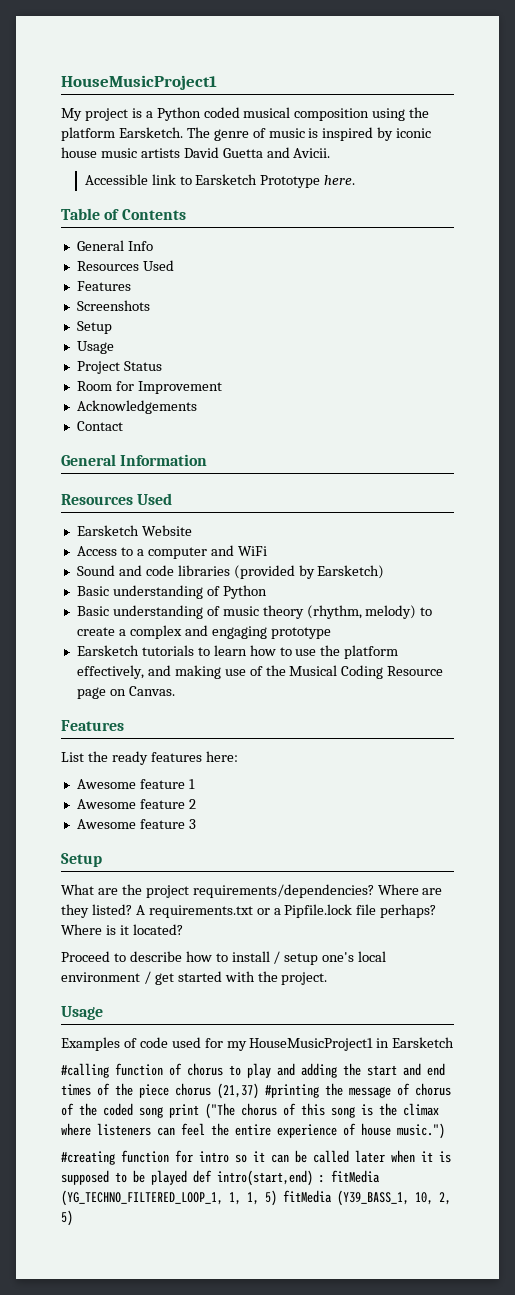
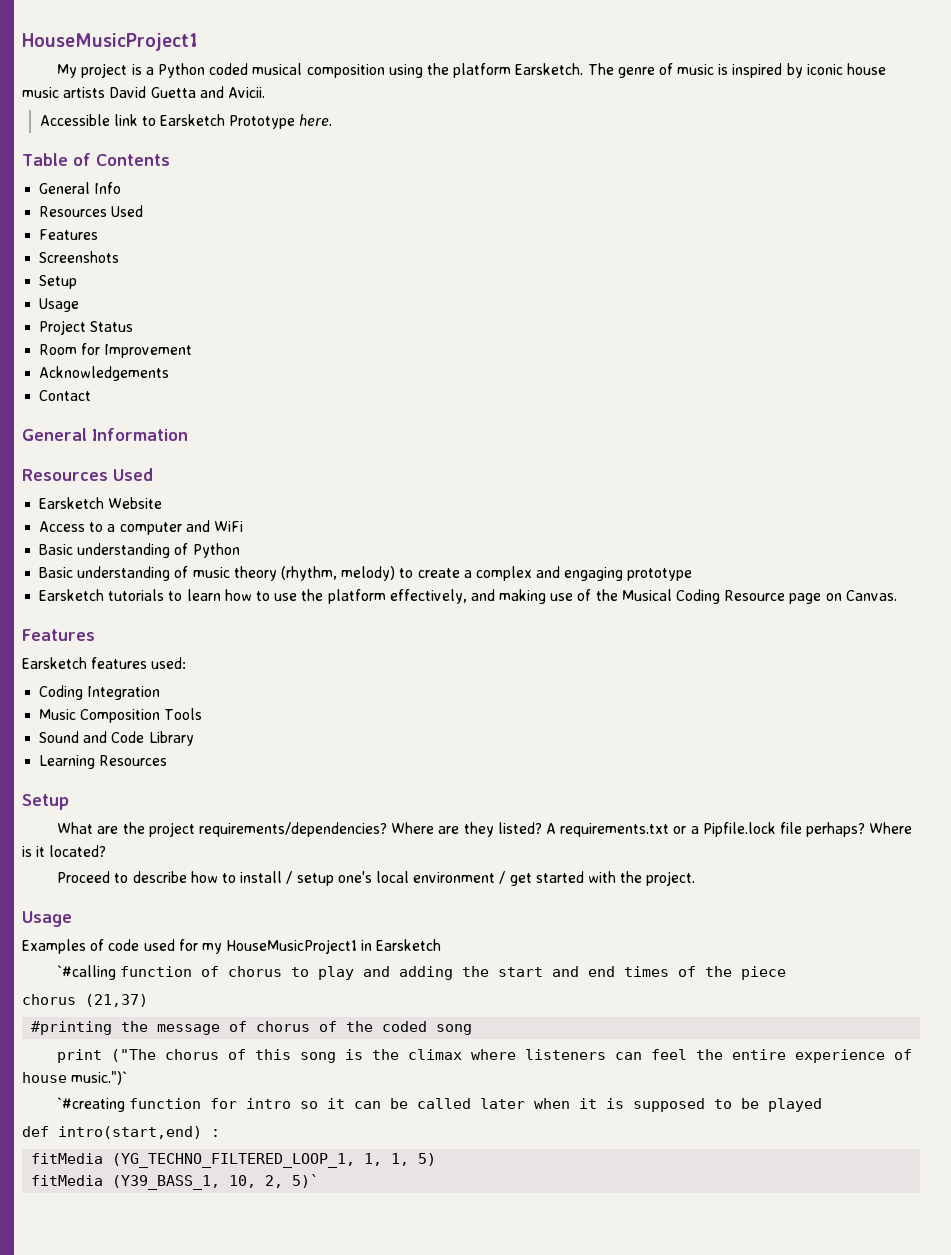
- Sound and code libraries (provided by Earsketch)
- List the ready features here:
- Awesome feature 1
- Awesome feature 2
- Awesome feature 3
+ Earsketch features used:
+ Coding Integration
+ Music Composition Tools
+ Sound and Code Library
+ Learning Resources
- #calling function of chorus to play and adding the start and end times of the piece chorus (21,37) #printing the message of chorus of the coded song print ("The chorus of this song is the climax where listeners can feel the entire experience of house music.")
- #creating function for intro so it can be called later when it is supposed to be played def intro(start,end) : fitMedia (YG_TECHNO_FILTERED_LOOP_1, 1, 1, 5) fitMedia (Y39_BASS_1, 10, 2, 5)
+ `#calling function of chorus to play and adding the start and end times of the piece
+ chorus (21,37)
+ #printing the message of chorus of the coded song
+ print ("The chorus of this song is the climax where listeners can feel the entire experience of house music.")`
+ `#creating function for intro so it can be called later when it is supposed to be played
+ def intro(start,end) :
+ fitMedia (YG_TECHNO_FILTERED_LOOP_1, 1, 1, 5)
+ fitMedia (Y39_BASS_1, 10, 2, 5)`

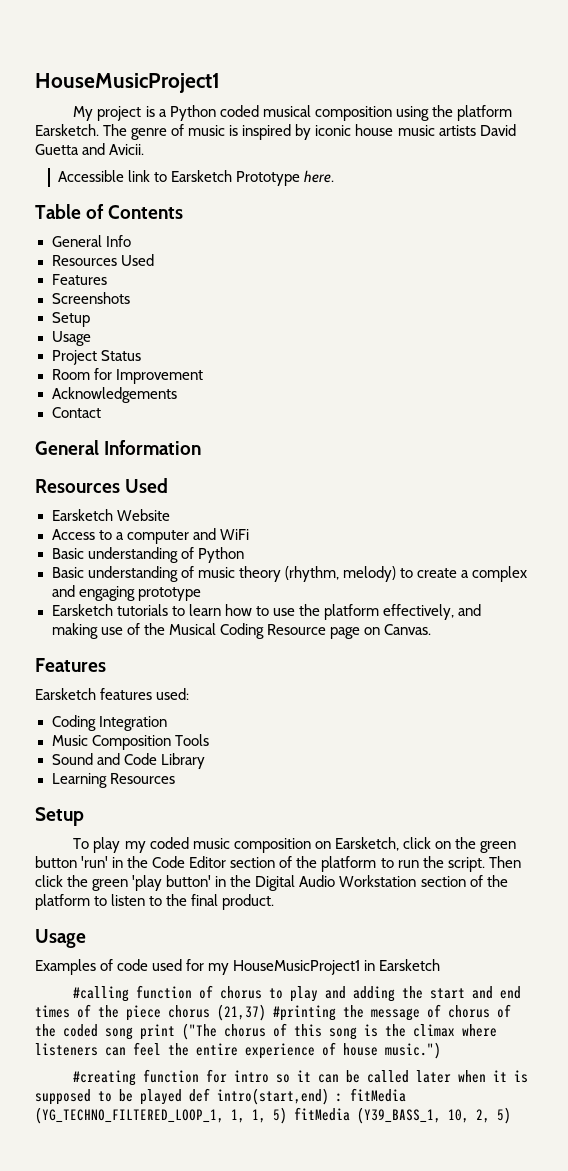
- What are the project requirements/dependencies? Where are they listed? A requirements.txt or a Pipfile.lock file perhaps? Where is it located?
- Proceed to describe how to install / setup one's local environment / get started with the project.
+ To play my coded music composition on Earsketch, click on the green button 'run' in the Code Editor section of the platform to run the script. Then click the green 'play button' in the Digital Audio Workstation section of the platform to listen to the final product.
- `#calling function of chorus to play and adding the start and end times of the piece
- chorus (21,37)
- #printing the message of chorus of the coded song
- print ("The chorus of this song is the climax where listeners can feel the entire experience of house music.")`
- `#creating function for intro so it can be called later when it is supposed to be played
- def intro(start,end) :
- fitMedia (YG_TECHNO_FILTERED_LOOP_1, 1, 1, 5)
- fitMedia (Y39_BASS_1, 10, 2, 5)`
+ #calling function of chorus to play and adding the start and end times of the piece chorus (21,37) #printing the message of chorus of the coded song print ("The chorus of this song is the climax where listeners can feel the entire experience of house music.")
+ #creating function for intro so it can be called later when it is supposed to be played def intro(start,end) : fitMedia (YG_TECHNO_FILTERED_LOOP_1, 1, 1, 5) fitMedia (Y39_BASS_1, 10, 2, 5)

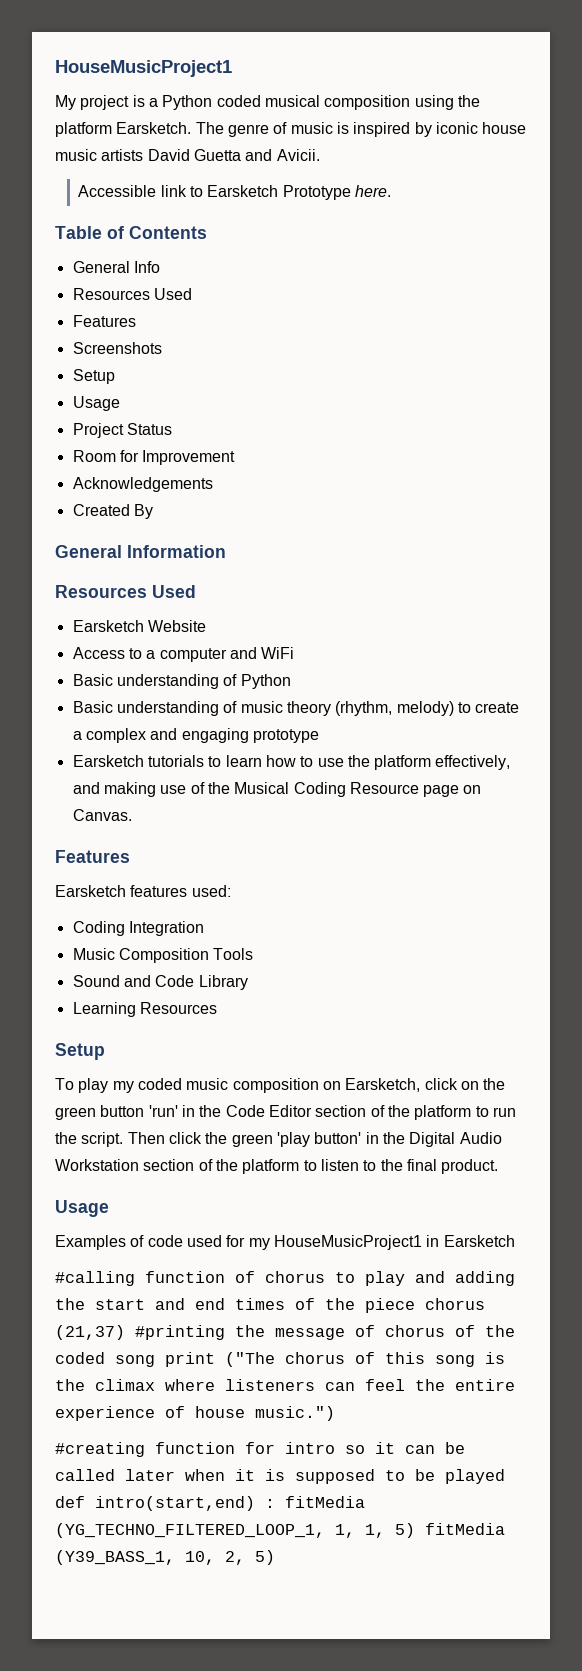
- Contact
+ Created By

